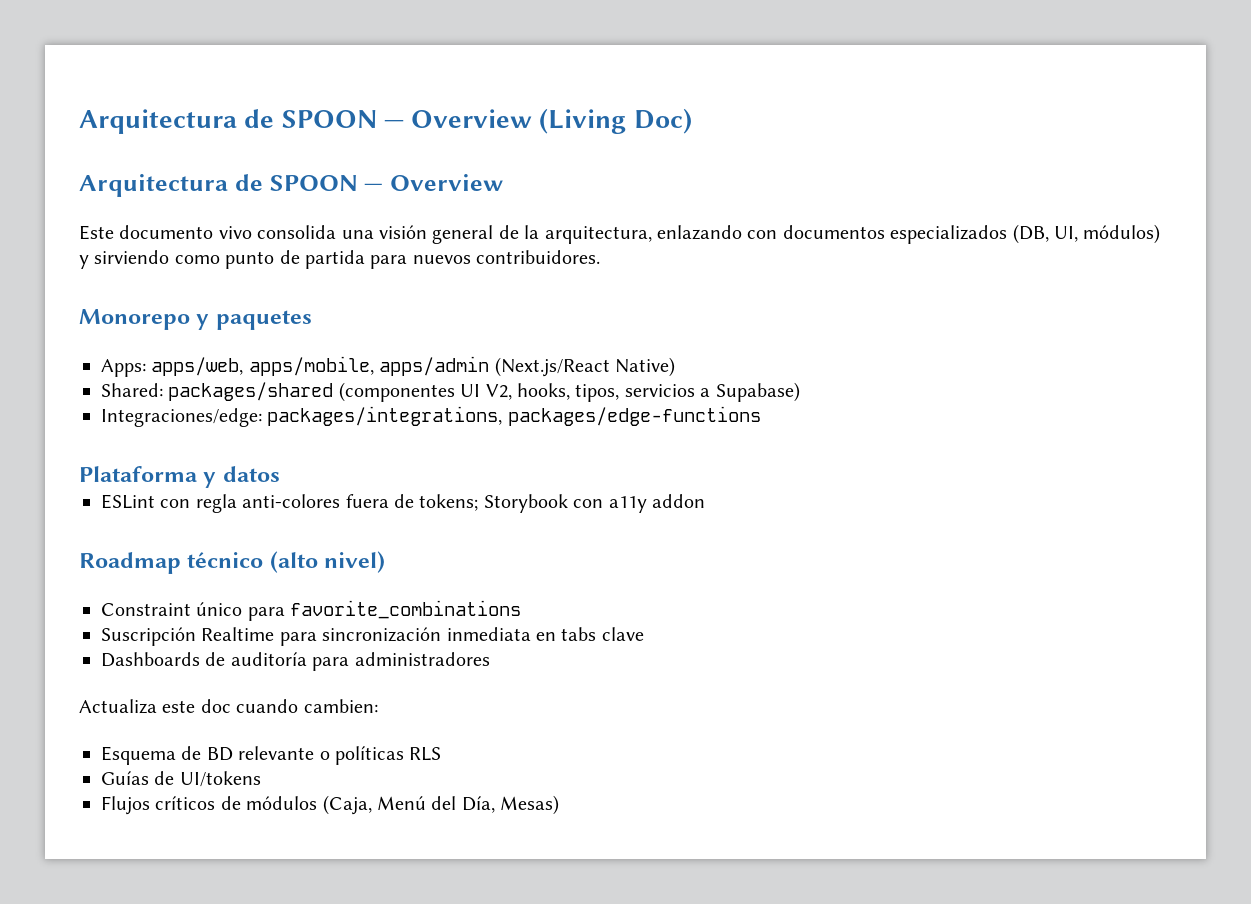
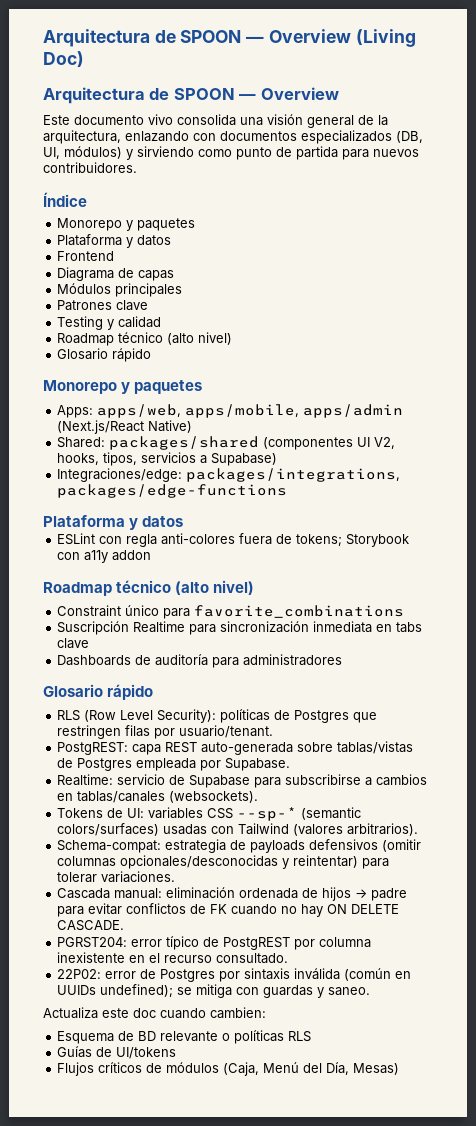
+ Índice
+ Monorepo y paquetes
+ Plataforma y datos
+ Frontend
+ Diagrama de capas
+ Módulos principales
+ Patrones clave
+ Testing y calidad
+ Roadmap técnico (alto nivel)
+ Glosario rápido
  Dashboards de auditoría para administradores
+ Glosario rápido
+ RLS (Row Level Security): políticas de Postgres que restringen filas por usuario/tenant.
+ PostgREST: capa REST auto-generada sobre tablas/vistas de Postgres empleada por Supabase.
+ Realtime: servicio de Supabase para subscribirse a cambios en tablas/canales (websockets).
+ Tokens de UI: variables CSS --sp-* (semantic colors/surfaces) usadas con Tailwind (valores arbitrarios).
+ Schema-compat: estrategia de payloads defensivos (omitir columnas opcionales/desconocidas y reintentar) para tolerar variaciones.
+ Cascada manual: eliminación ordenada de hijos → padre para evitar conflictos de FK cuando no hay ON DELETE CASCADE.
+ PGRST204: error típico de PostgREST por columna inexistente en el recurso consultado.
+ 22P02: error de Postgres por sintaxis inválida (común en UUIDs undefined); se mitiga con guardas y saneo.

